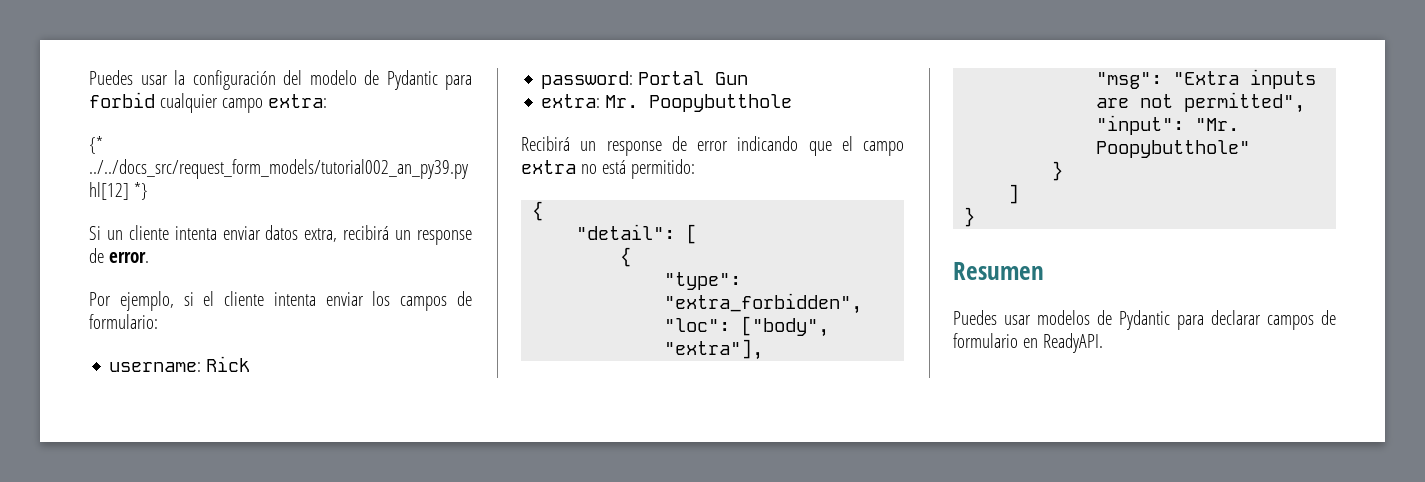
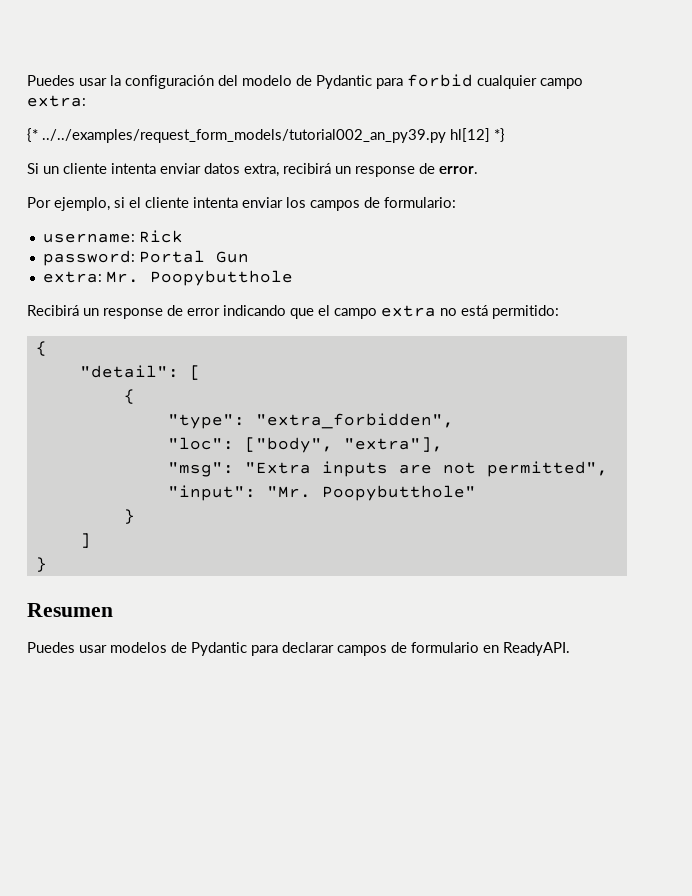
- {* ../../docs_src/request_form_models/tutorial002_an_py39.py hl[12] *}
+ {* ../../examples/request_form_models/tutorial002_an_py39.py hl[12] *}

